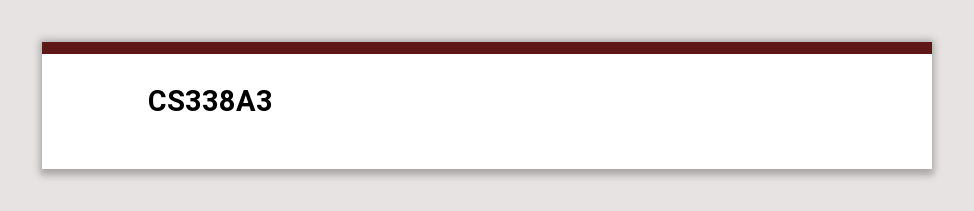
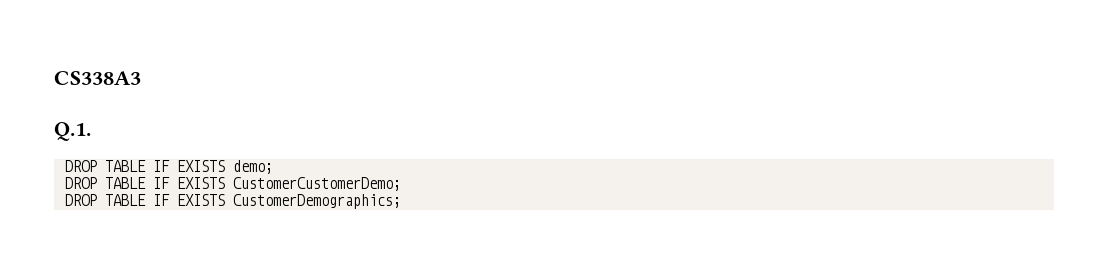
+ Q.1.
+ DROP TABLE IF EXISTS demo;
+ DROP TABLE IF EXISTS CustomerCustomerDemo;
+ DROP TABLE IF EXISTS CustomerDemographics;

